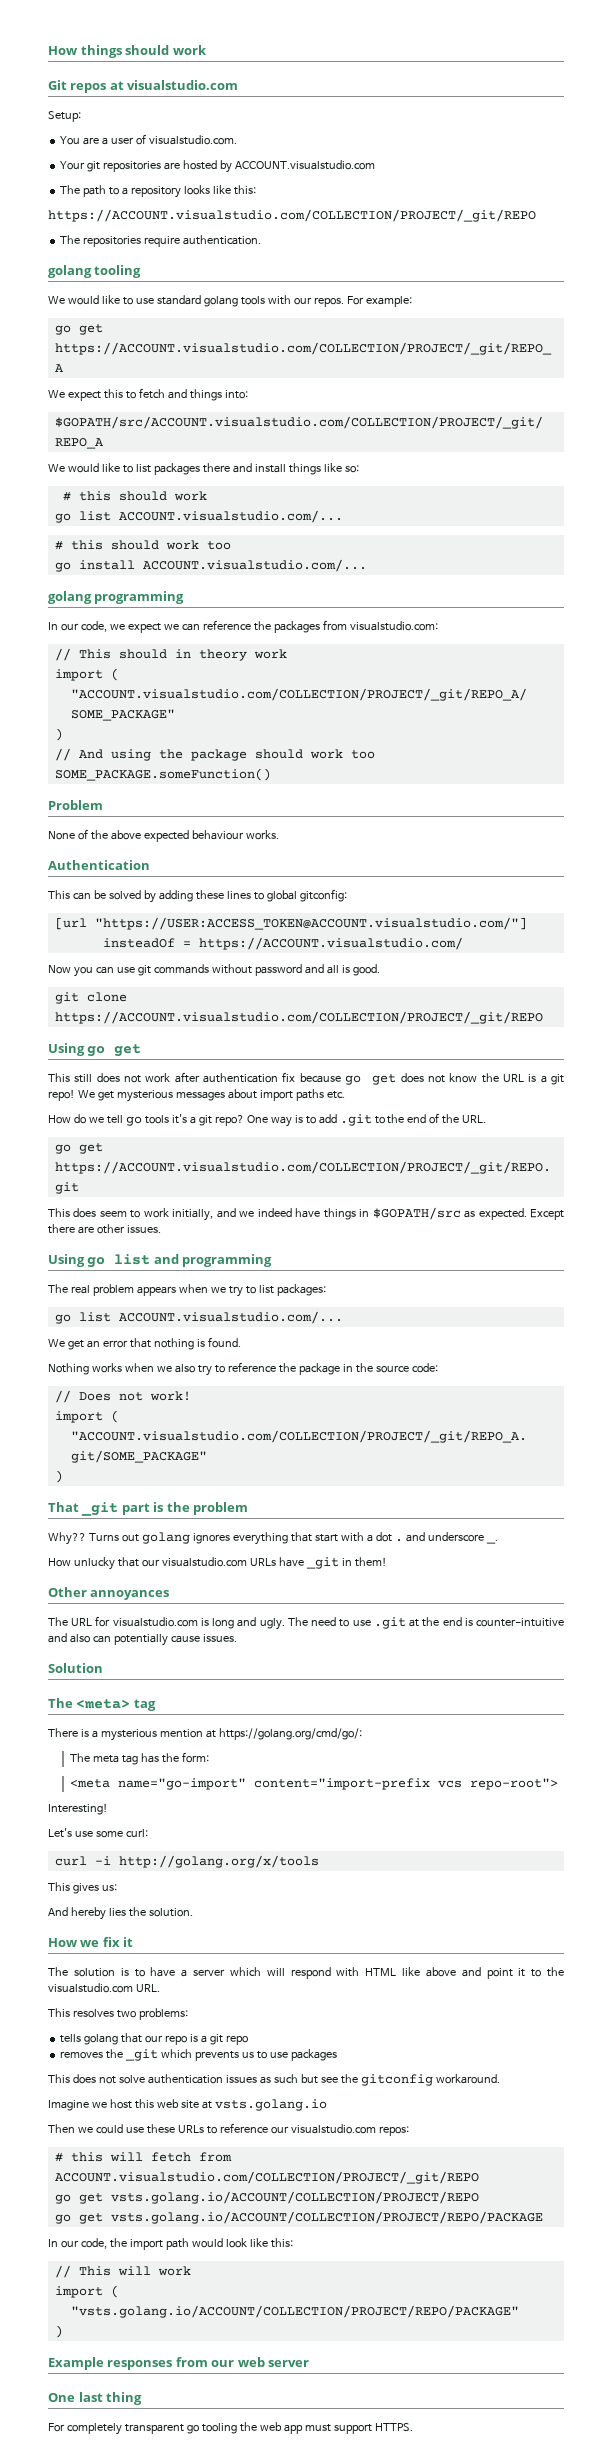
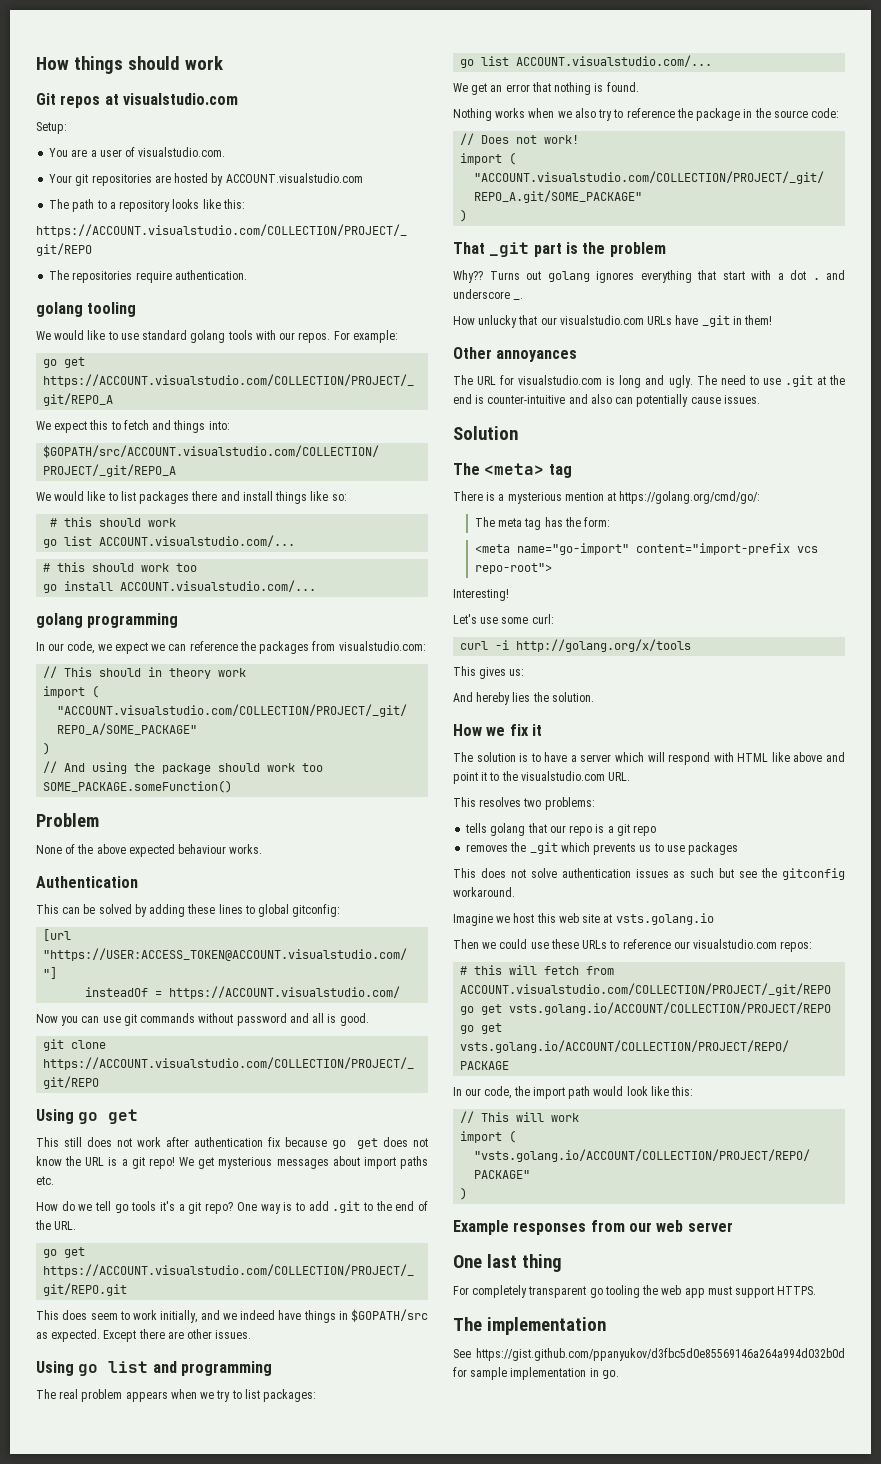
+ The implementation
+ See https://gist.github.com/ppanyukov/d3fbc5d0e85569146a264a994d032b0d for sample implementation in go.

